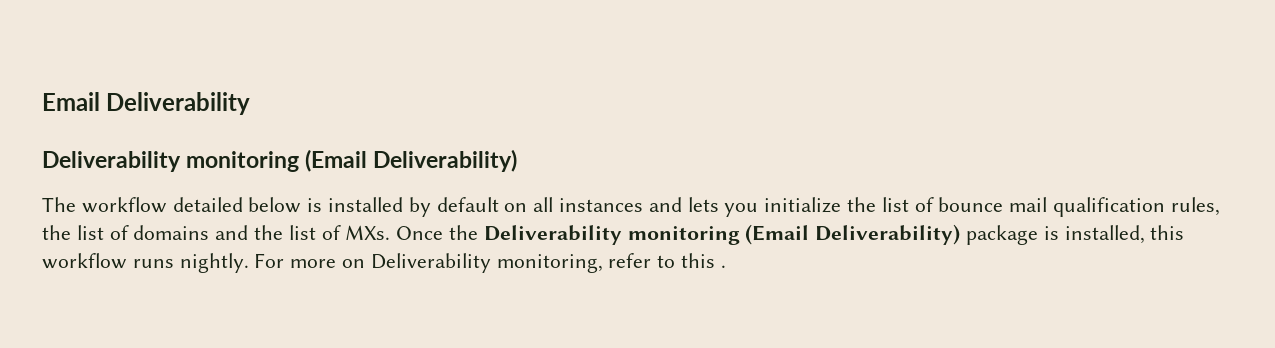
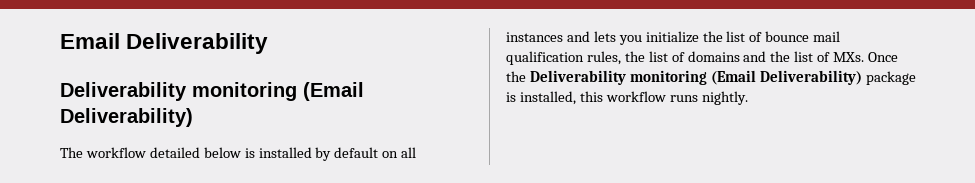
- For more on Deliverability monitoring, refer to this .

